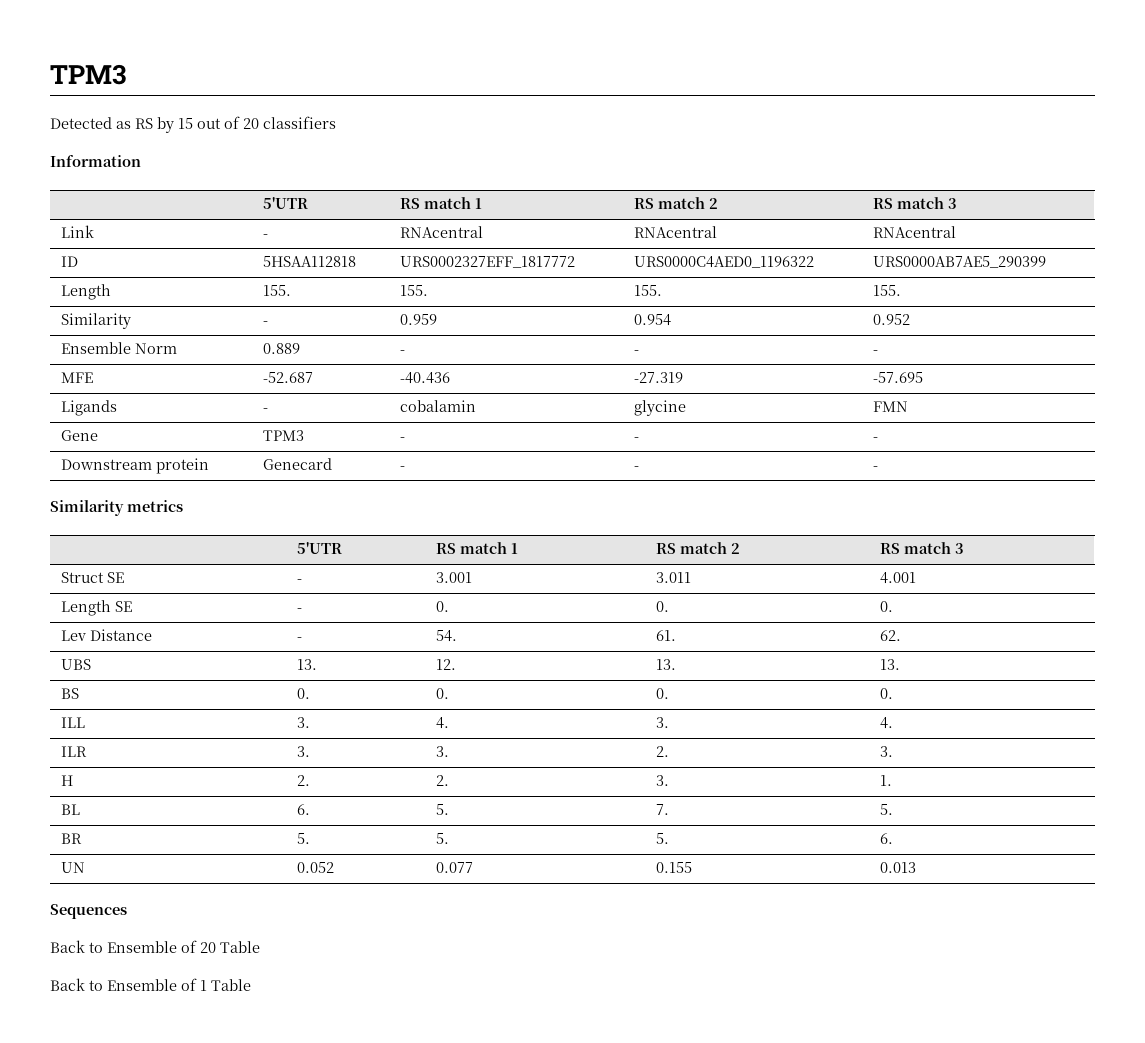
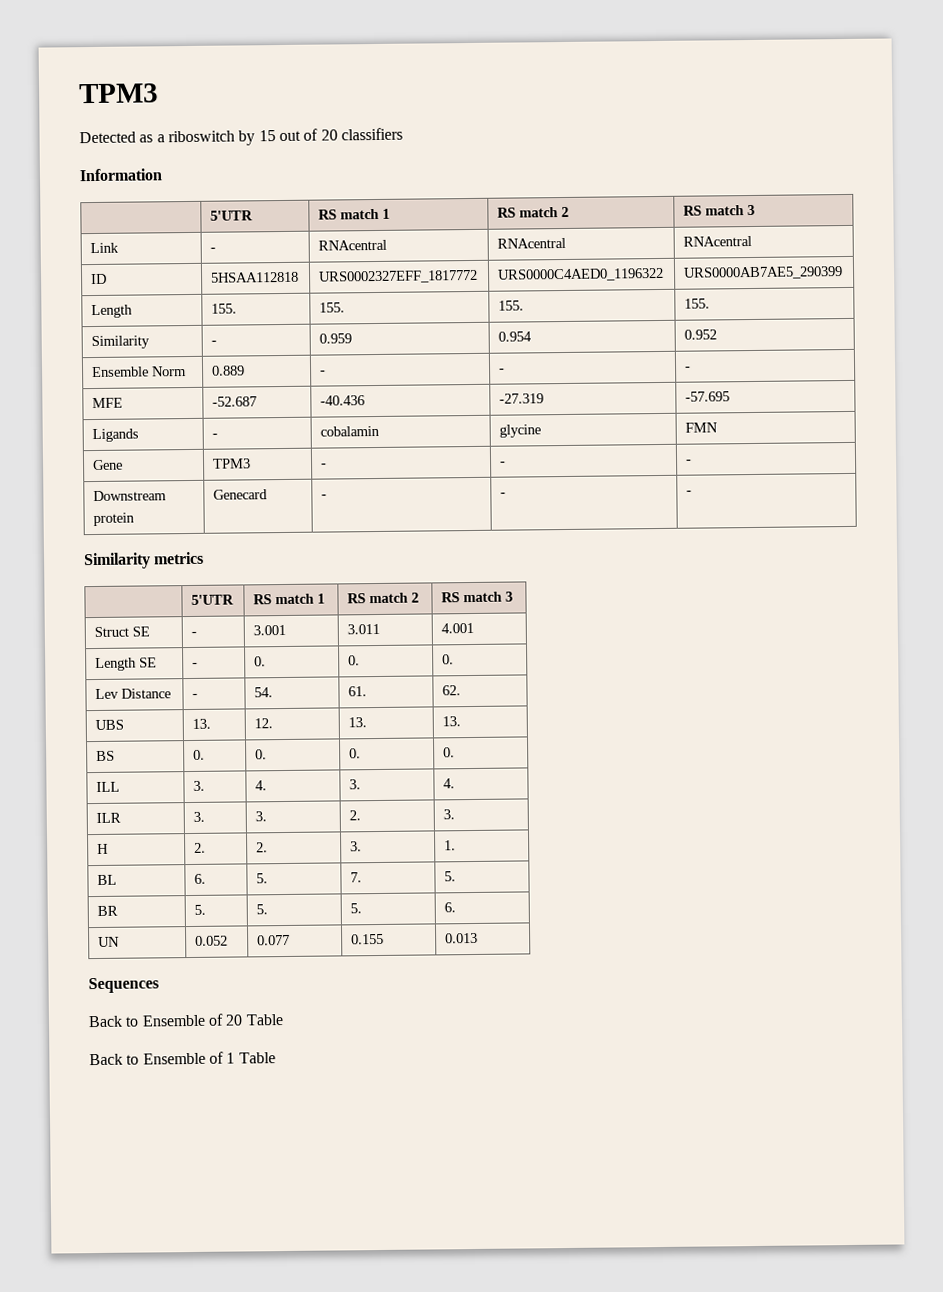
- Detected as RS by 15 out of 20 classifiers
+ Detected as a riboswitch by 15 out of 20 classifiers

